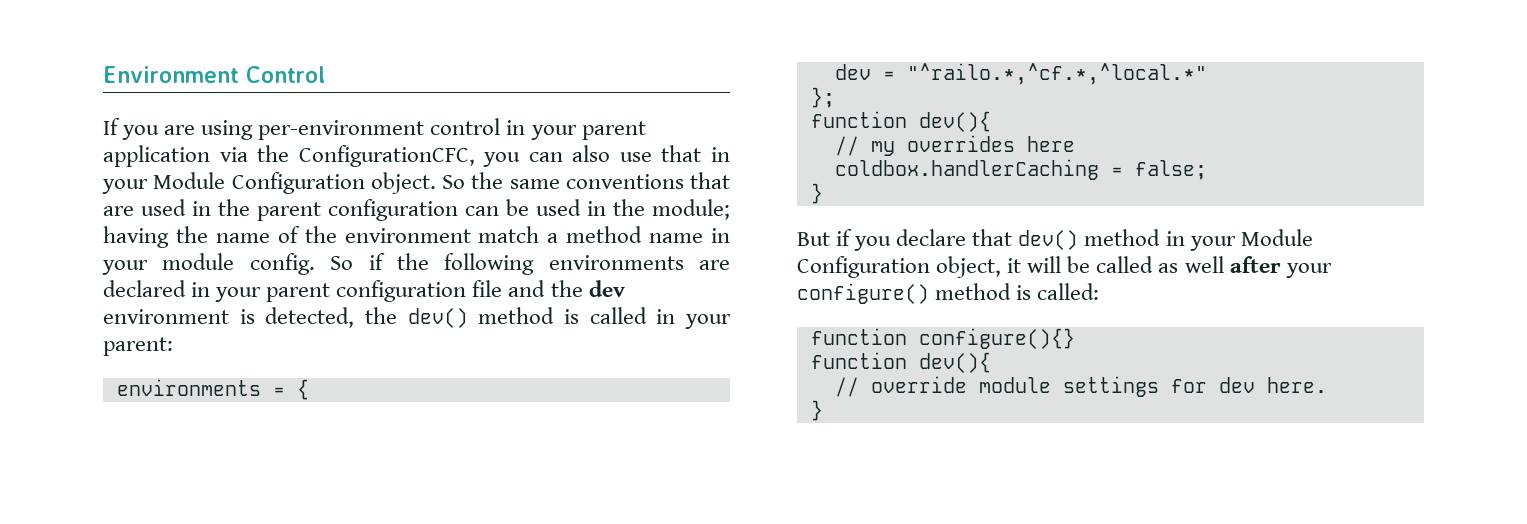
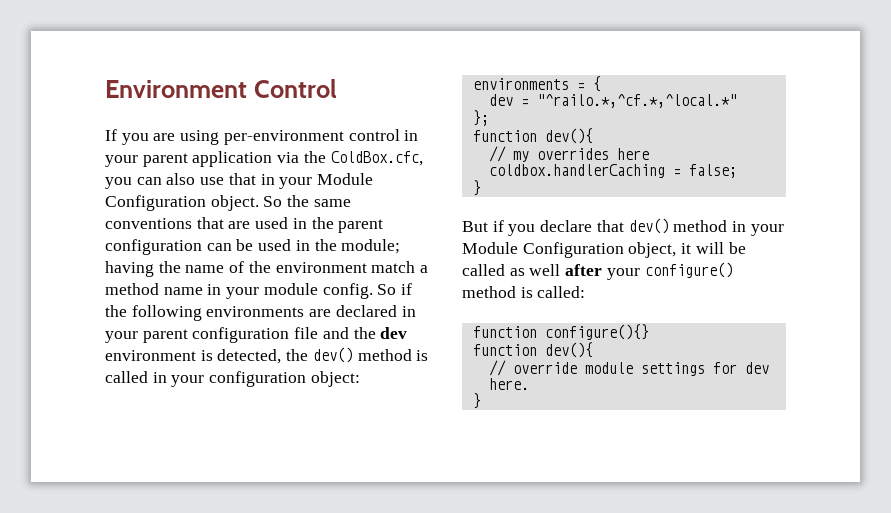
- If you are using per-environment control in your parent application via the ConfigurationCFC, you can also use that in your Module Configuration object.
+ If you are using per-environment control in your parent application via the ColdBox.cfc, you can also use that in your Module Configuration object.
- So if the following environments are declared in your parent configuration file and the dev environment is detected, the dev() method is called in your parent:
+ So if the following environments are declared in your parent configuration file and the dev environment is detected, the dev() method is called in your configuration object:

